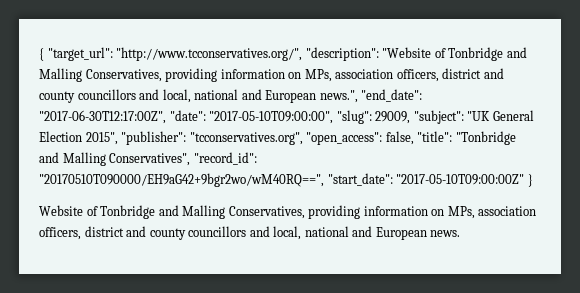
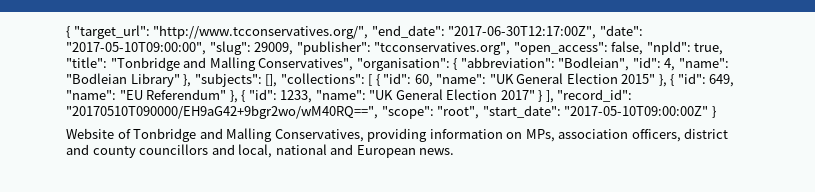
- { "target_url": "http://www.tcconservatives.org/", "description": "Website of Tonbridge and Malling Conservatives, providing information on MPs, association officers, district and county councillors and local, national and European news.", "end_date": "2017-06-30T12:17:00Z", "date": "2017-05-10T09:00:00", "slug": 29009, "subject": "UK General Election 2015", "publisher": "tcconservatives.org", "open_access": false, "title": "Tonbridge and Malling Conservatives", "record_id": "20170510T090000/EH9aG42+9bgr2wo/wM40RQ==", "start_date": "2017-05-10T09:00:00Z" }
+ { "target_url": "http://www.tcconservatives.org/", "end_date": "2017-06-30T12:17:00Z", "date": "2017-05-10T09:00:00", "slug": 29009, "publisher": "tcconservatives.org", "open_access": false, "npld": true, "title": "Tonbridge and Malling Conservatives", "organisation": { "abbreviation": "Bodleian", "id": 4, "name": "Bodleian Library" }, "subjects": [], "collections": [ { "id": 60, "name": "UK General Election 2015" }, { "id": 649, "name": "EU Referendum" }, { "id": 1233, "name": "UK General Election 2017" } ], "record_id": "20170510T090000/EH9aG42+9bgr2wo/wM40RQ==", "scope": "root", "start_date": "2017-05-10T09:00:00Z" }

